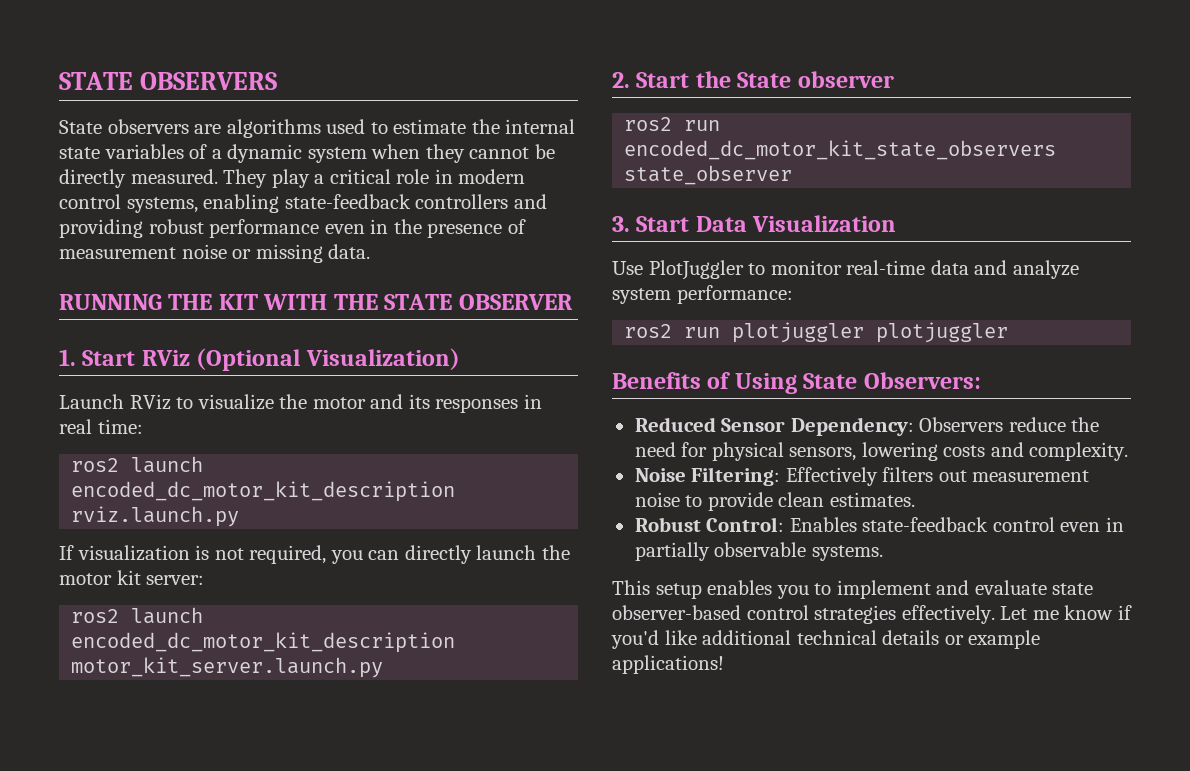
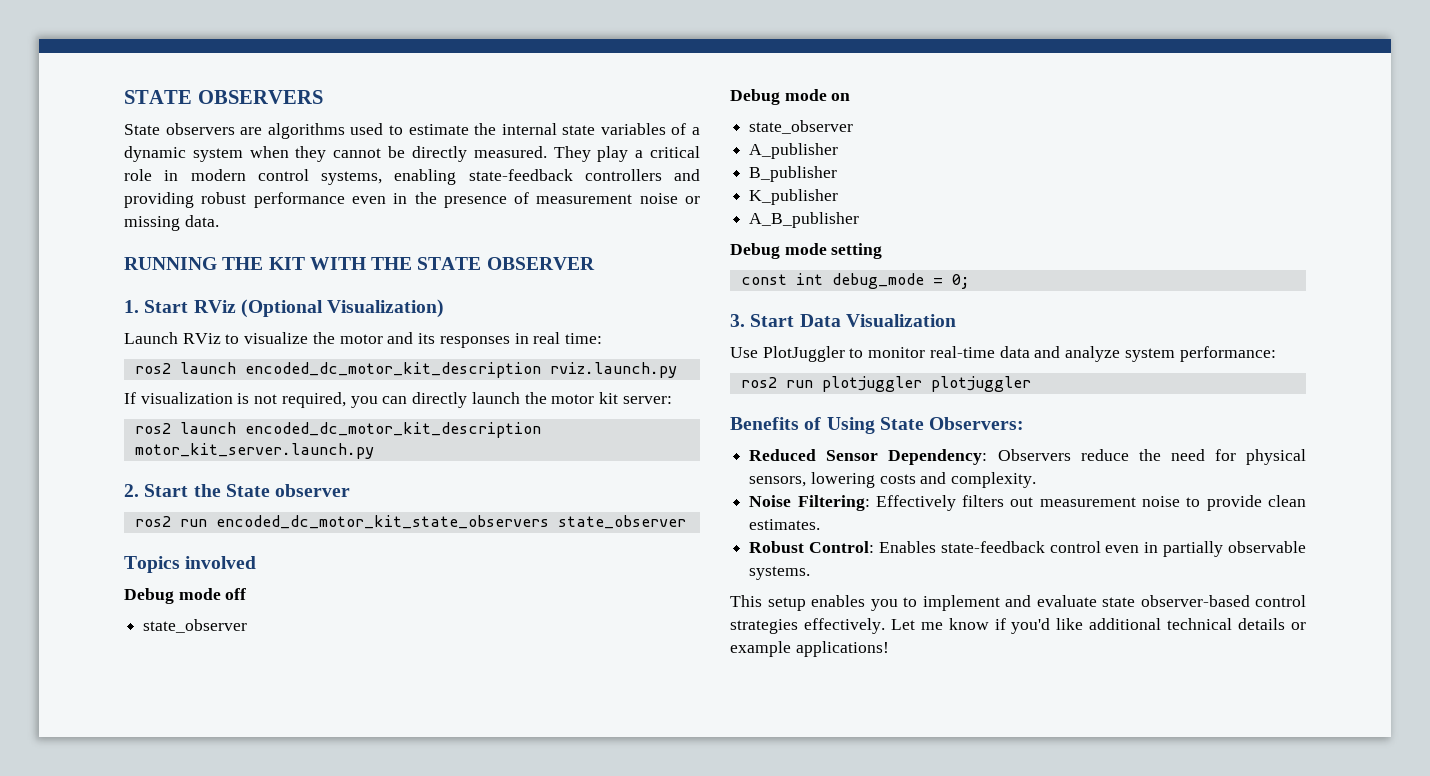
+ Topics involved
+ Debug mode off
+ state_observer
+ Debug mode on
+ state_observer
+ A_publisher
+ B_publisher
+ K_publisher
+ A_B_publisher
+ Debug mode setting
+ const int debug_mode = 0;

